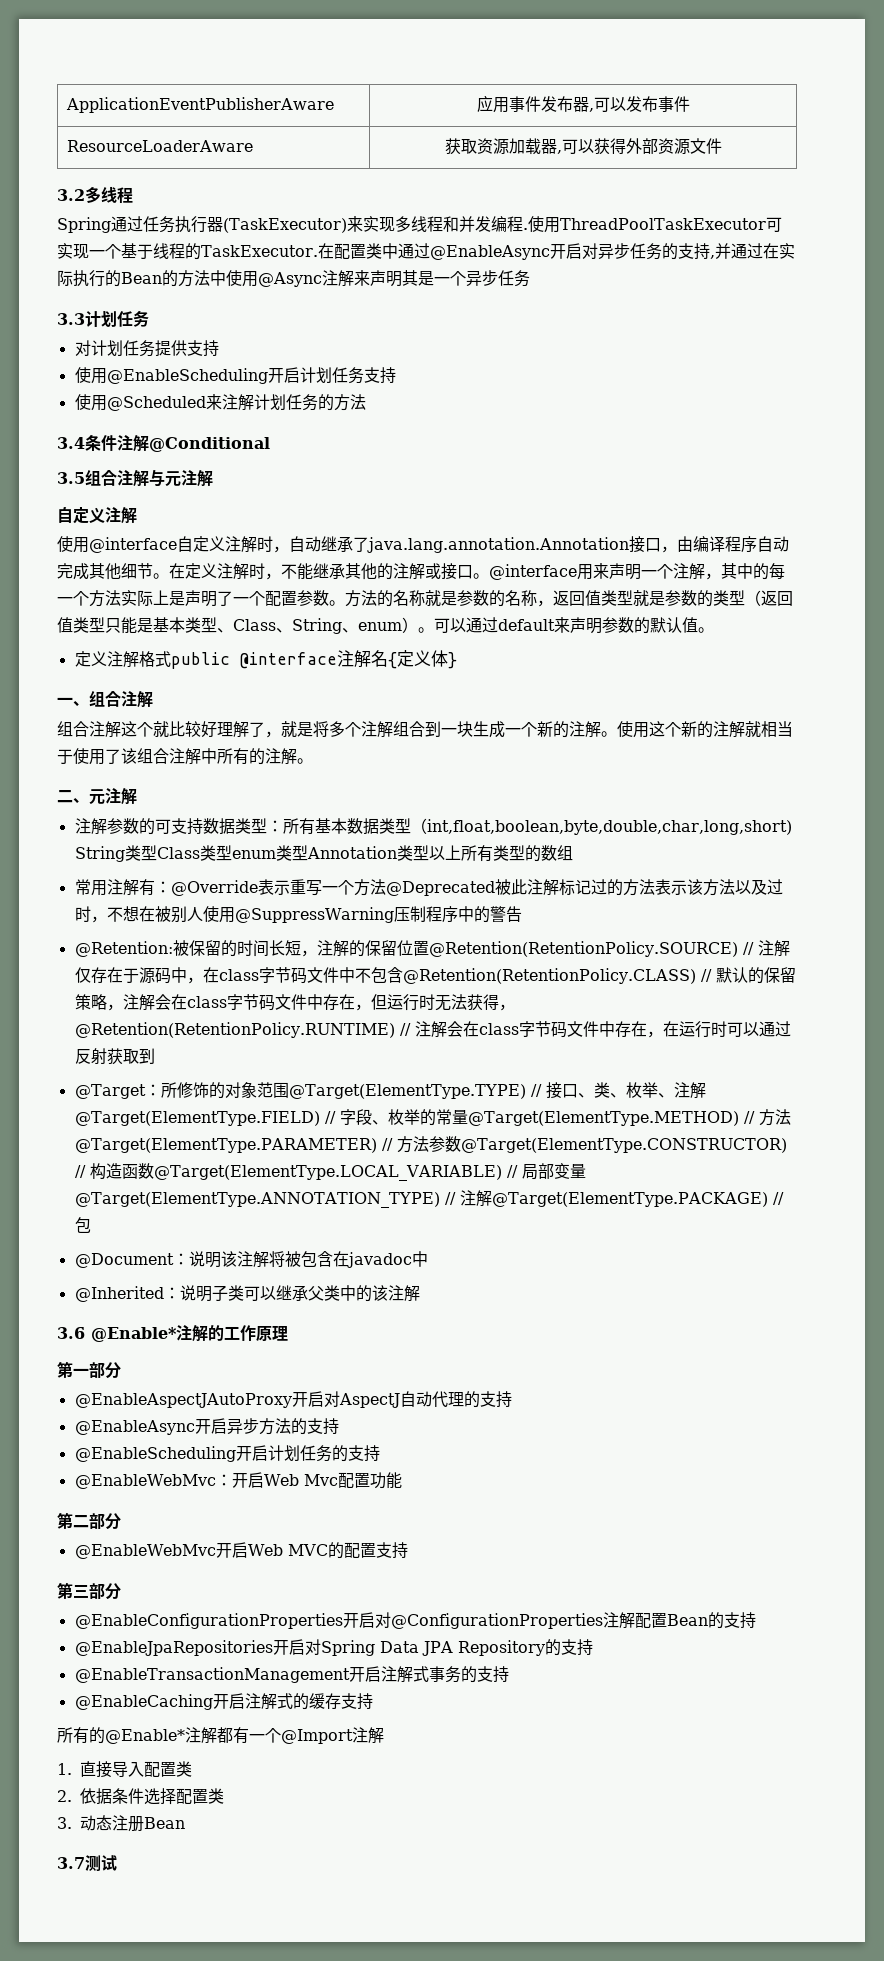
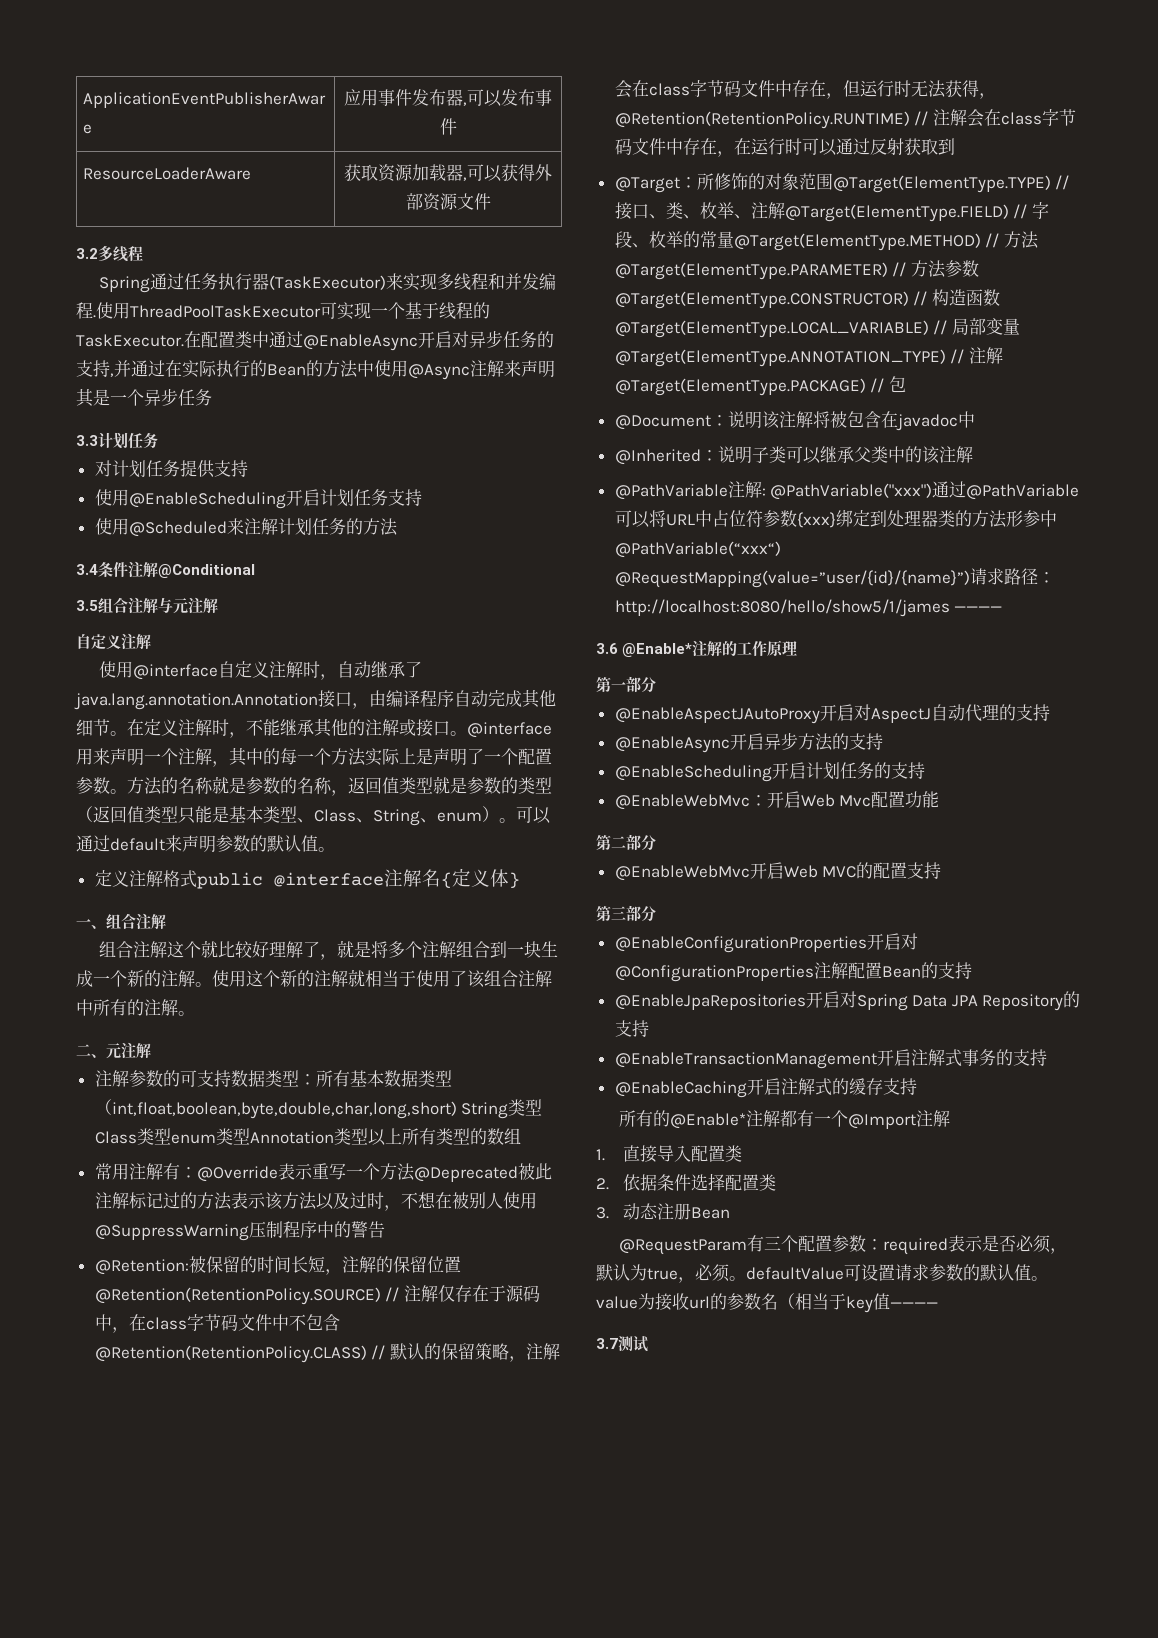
+ @PathVariable注解: @PathVariable("xxx")通过@PathVariable可以将URL中占位符参数{xxx}绑定到处理器类的方法形参中@PathVariable(“xxx“) @RequestMapping(value=”user/{id}/{name}”)请求路径：http://localhost:8080/hello/show5/1/james ————
+ @RequestParam有三个配置参数：required表示是否必须，默认为true，必须。defaultValue可设置请求参数的默认值。value为接收url的参数名（相当于key值————

